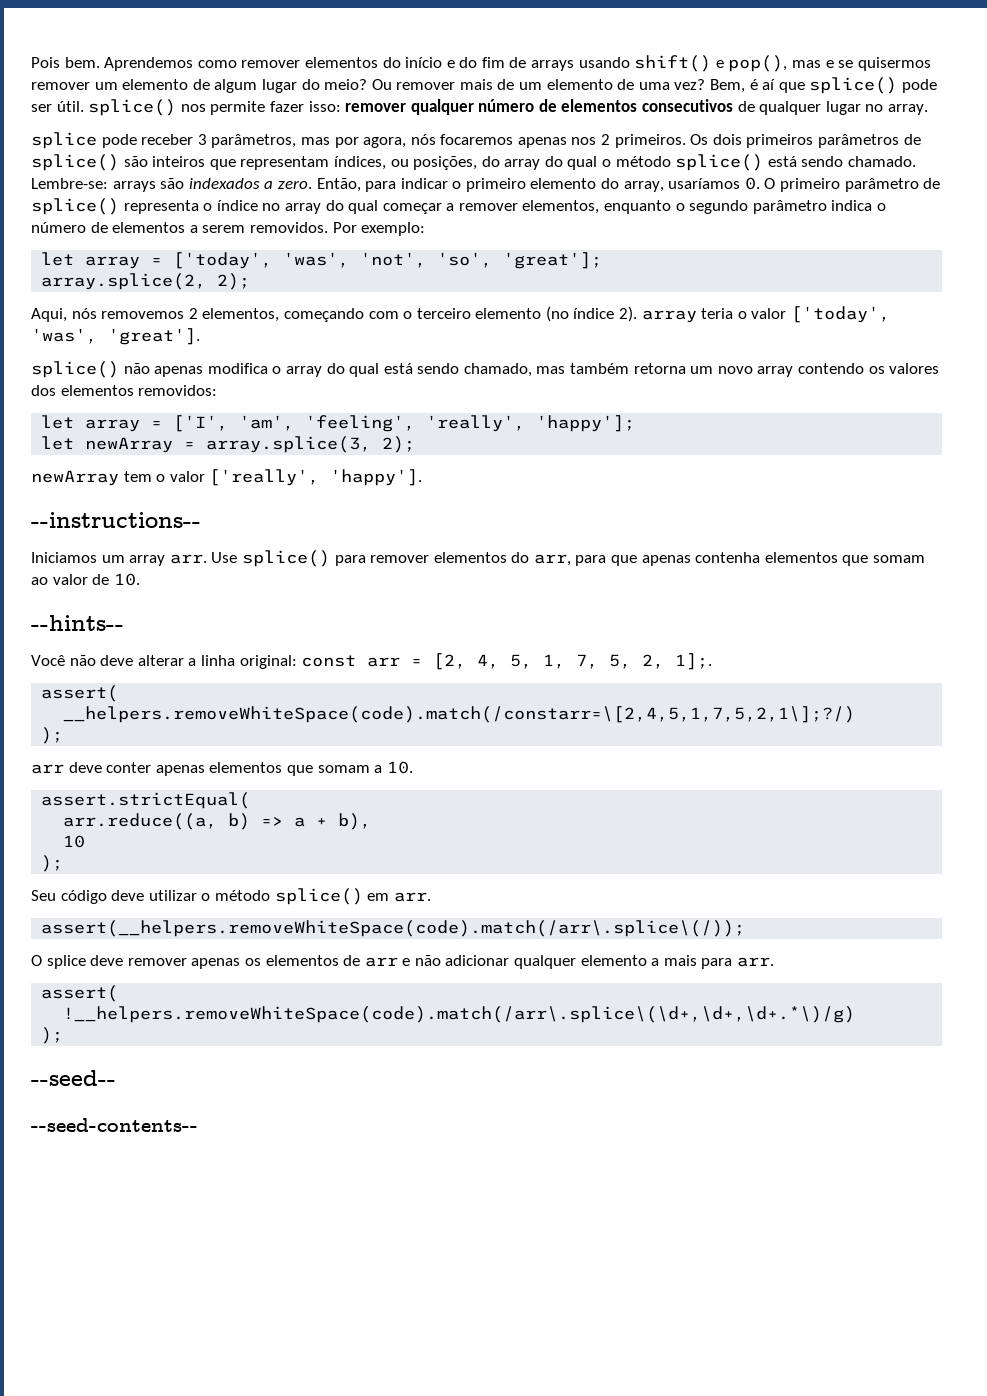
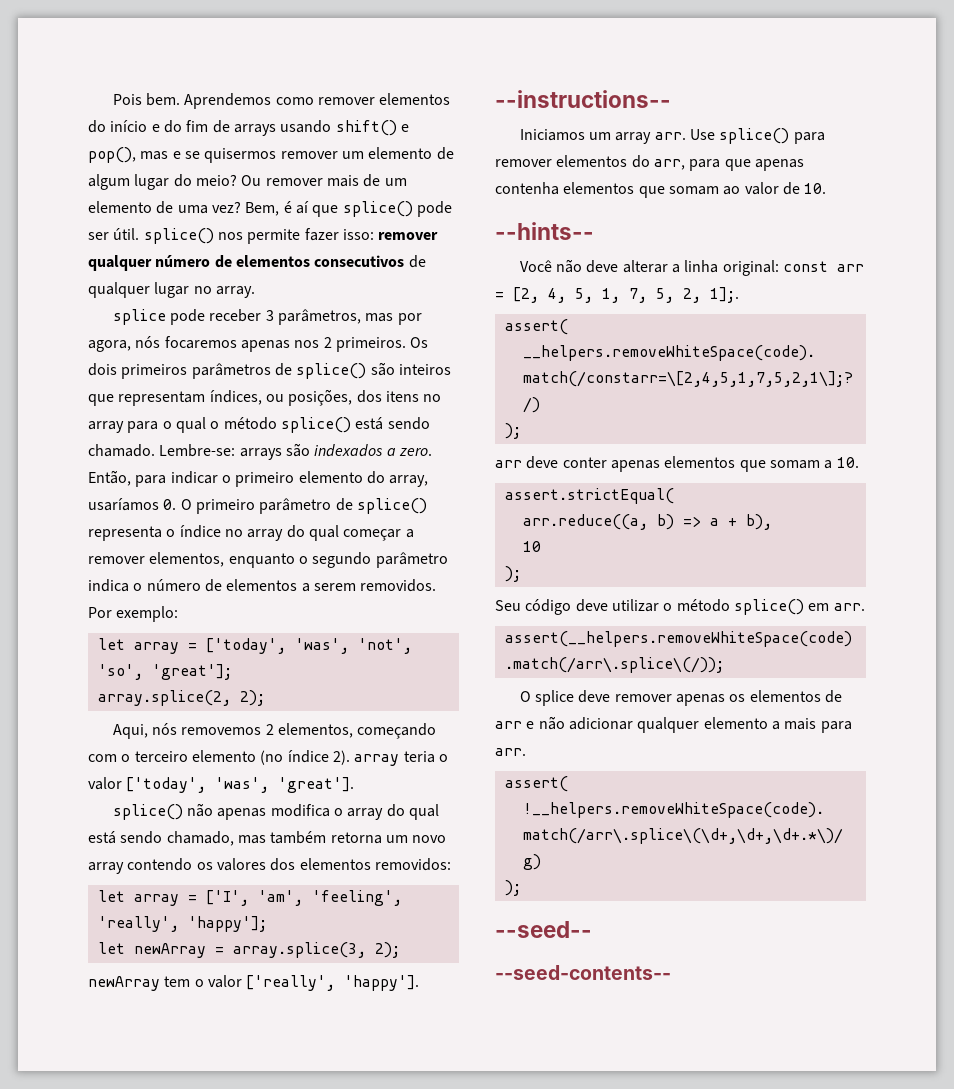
- Os dois primeiros parâmetros de splice() são inteiros que representam índices, ou posições, do array do qual o método splice() está sendo chamado.
+ Os dois primeiros parâmetros de splice() são inteiros que representam índices, ou posições, dos itens no array para o qual o método splice() está sendo chamado.

